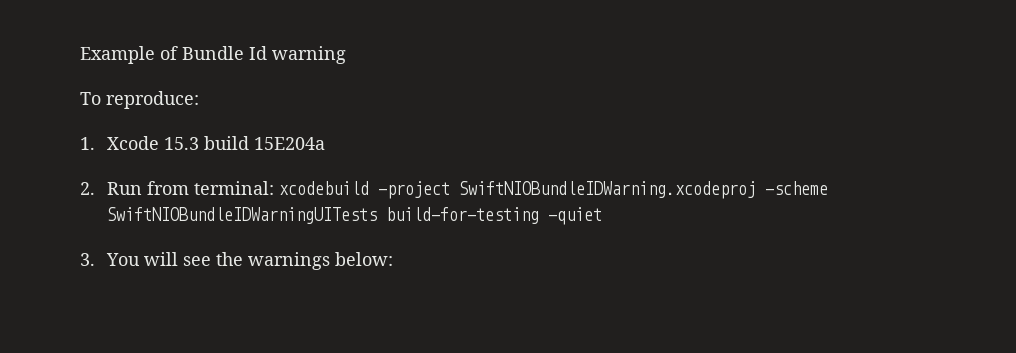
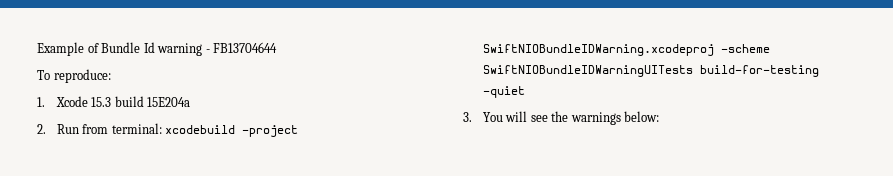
- Example of Bundle Id warning
+ Example of Bundle Id warning - FB13704644

